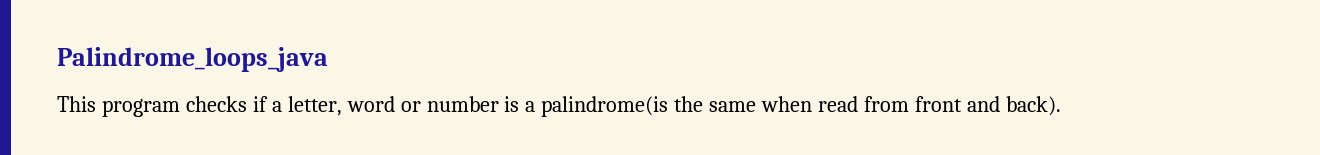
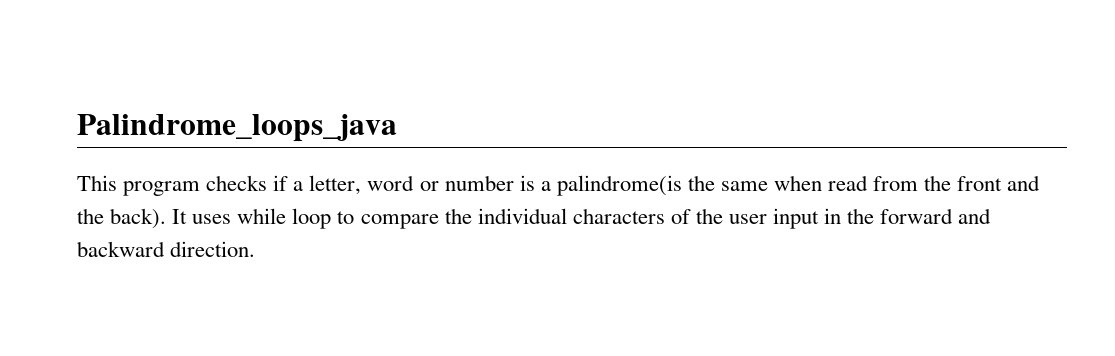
- This program checks if a letter, word or number is a palindrome(is the same when read from front and back).
+ This program checks if a letter, word or number is a palindrome(is the same when read from the front and the back). It uses while loop to compare the individual characters of the user input in the forward and backward direction.

